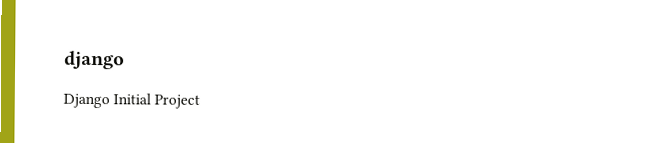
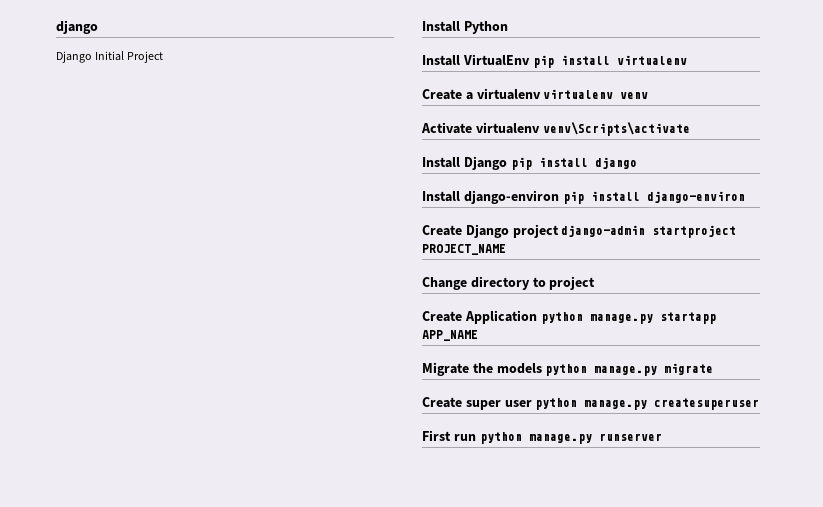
+ Install Python
+ Install VirtualEnv pip install virtualenv
+ Create a virtualenv virtualenv venv
+ Activate virtualenv venv\Scripts\activate
+ Install Django pip install django
+ Install django-environ pip install django-environ
+ Create Django project django-admin startproject PROJECT_NAME
+ Change directory to project
+ Create Application python manage.py startapp APP_NAME
+ Migrate the models python manage.py migrate
+ Create super user python manage.py createsuperuser
+ First run python manage.py runserver

